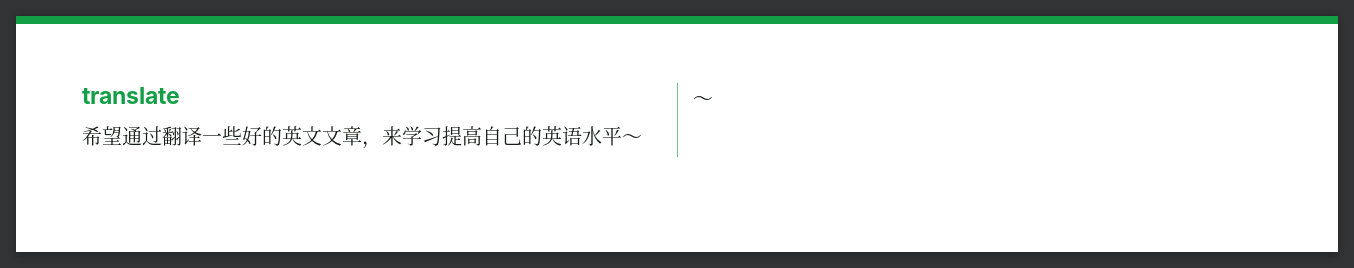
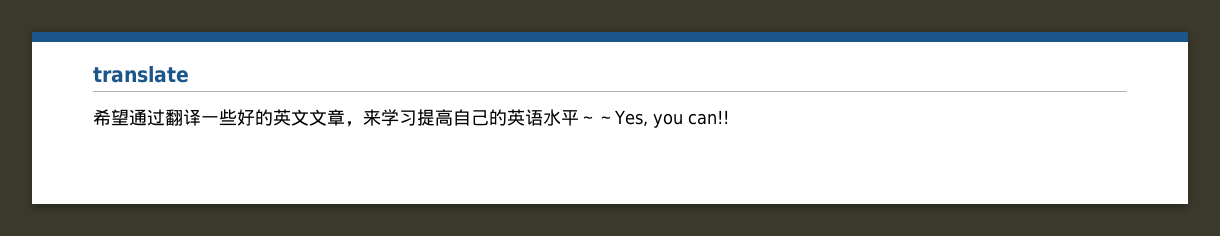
- 希望通过翻译一些好的英文文章，来学习提高自己的英语水平～～
+ 希望通过翻译一些好的英文文章，来学习提高自己的英语水平～～Yes, you can!!

